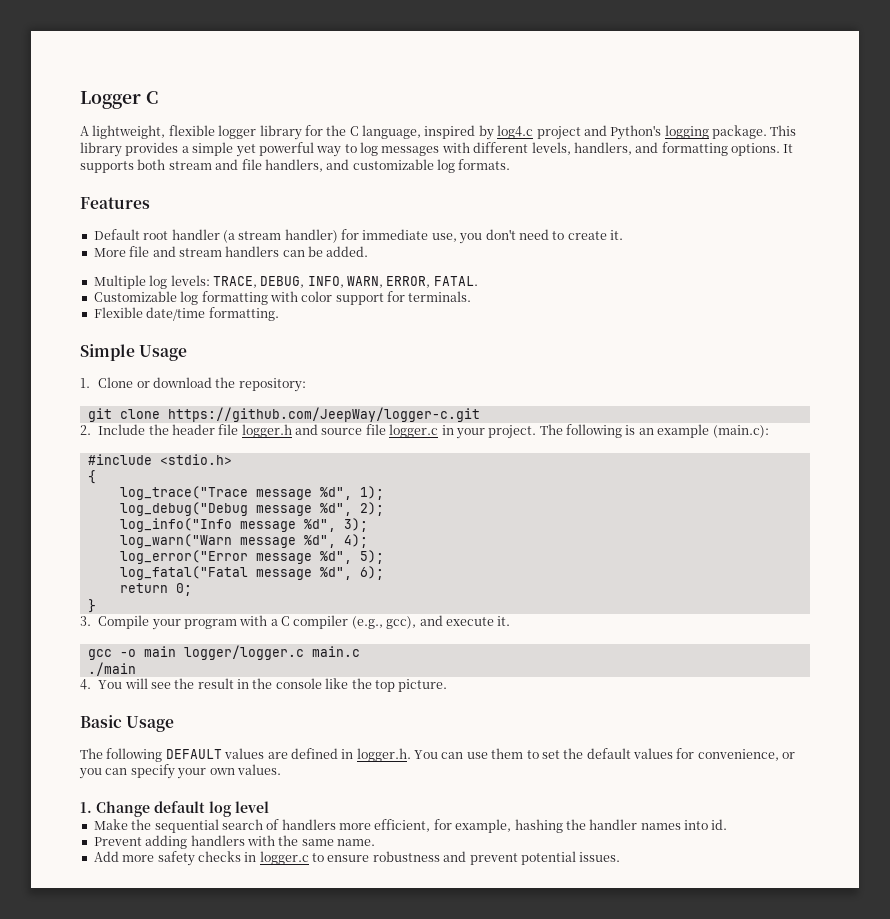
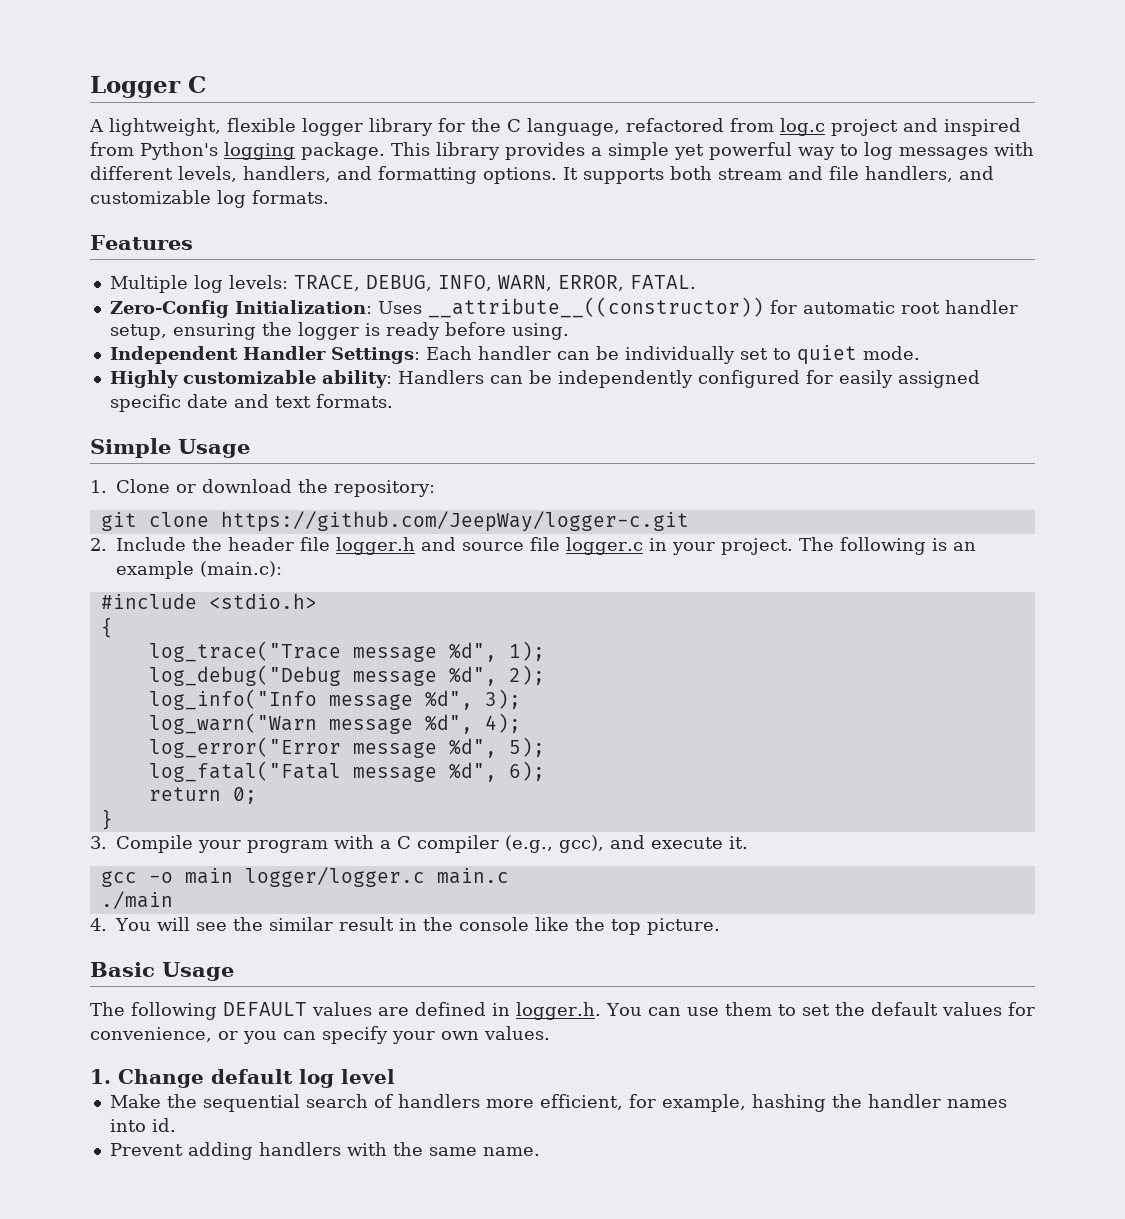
- A lightweight, flexible logger library for the C language, inspired by log4.c project and Python's logging package.
+ A lightweight, flexible logger library for the C language, refactored from log.c project and inspired from Python's logging package.
- Default root handler (a stream handler) for immediate use, you don't need to create it.
- More file and stream handlers can be added.
- Customizable log formatting with color support for terminals.
- Flexible date/time formatting.
+ Zero-Config Initialization: Uses __attribute__((constructor)) for automatic root handler setup, ensuring the logger is ready before using.
+ Independent Handler Settings: Each handler can be individually set to quiet mode.
+ Highly customizable ability: Handlers can be independently configured for easily assigned specific date and text formats.
- 4. You will see the result in the console like the top picture.
+ 4. You will see the similar result in the console like the top picture.
- Add more safety checks in logger.c to ensure robustness and prevent potential issues.

